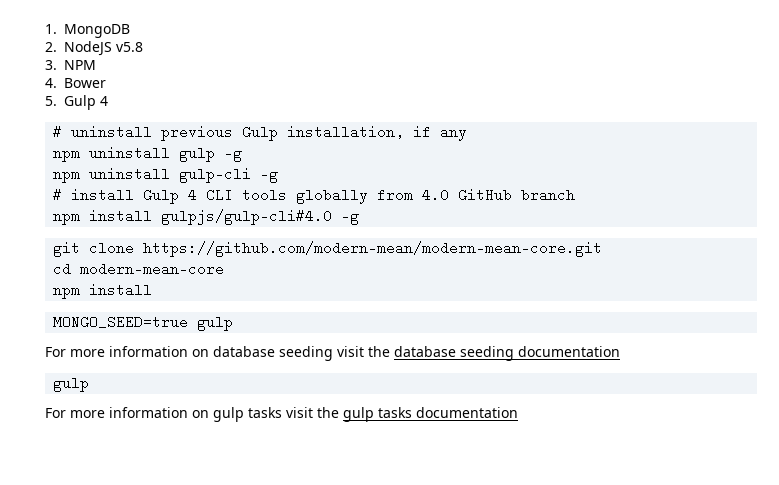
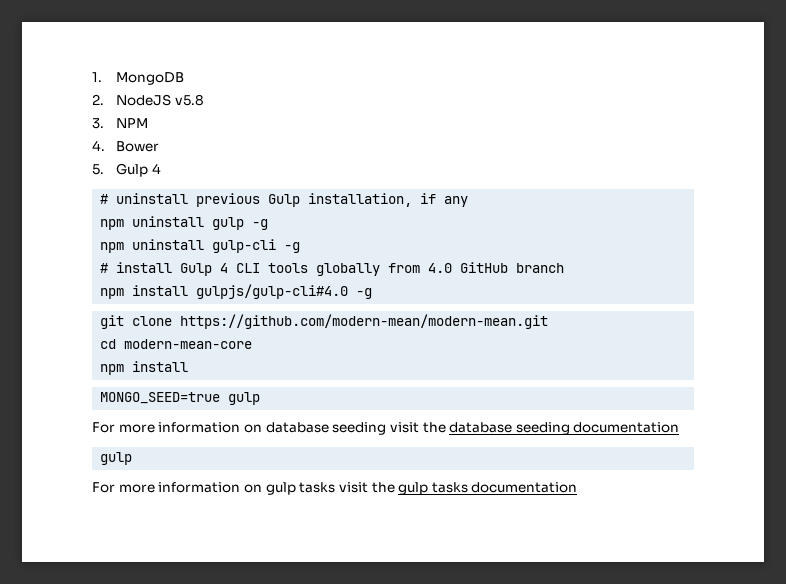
- git clone https://github.com/modern-mean/modern-mean-core.git
+ git clone https://github.com/modern-mean/modern-mean.git

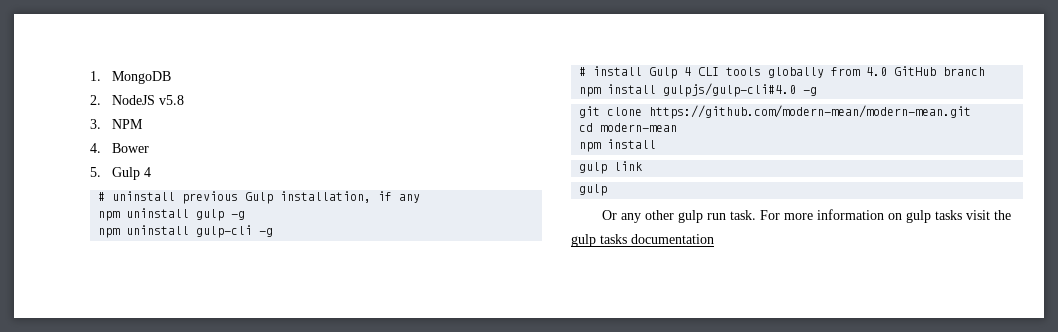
- cd modern-mean-core
+ cd modern-mean
- MONGO_SEED=true gulp
- For more information on database seeding visit the database seeding documentation
+ gulp link
  gulp
- For more information on gulp tasks visit the gulp tasks documentation
+ Or any other gulp run task. For more information on gulp tasks visit the gulp tasks documentation

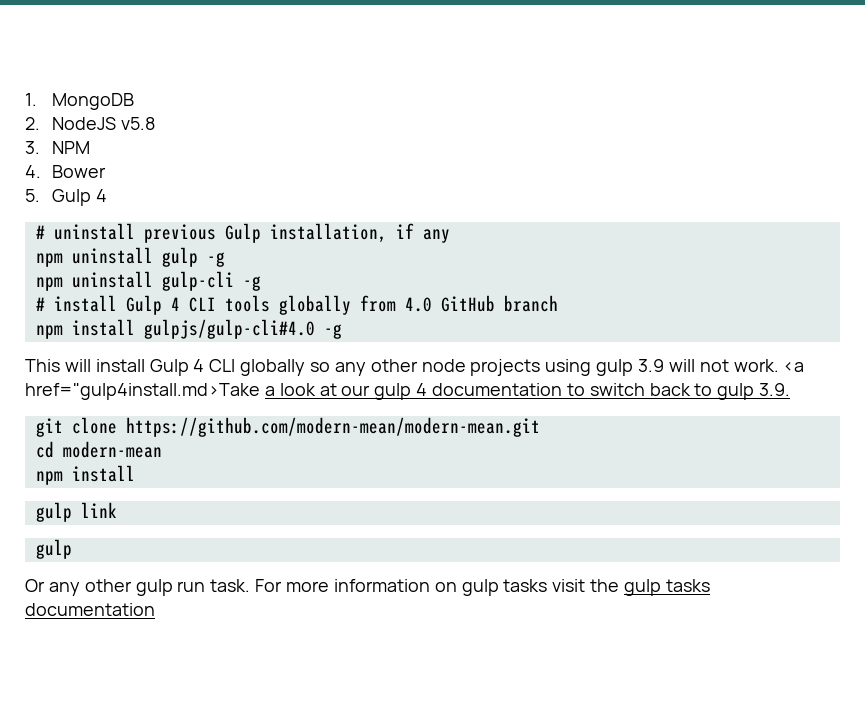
+ This will install Gulp 4 CLI globally so any other node projects using gulp 3.9 will not work. <a href="gulp4install.md>Take a look at our gulp 4 documentation to switch back to gulp 3.9.

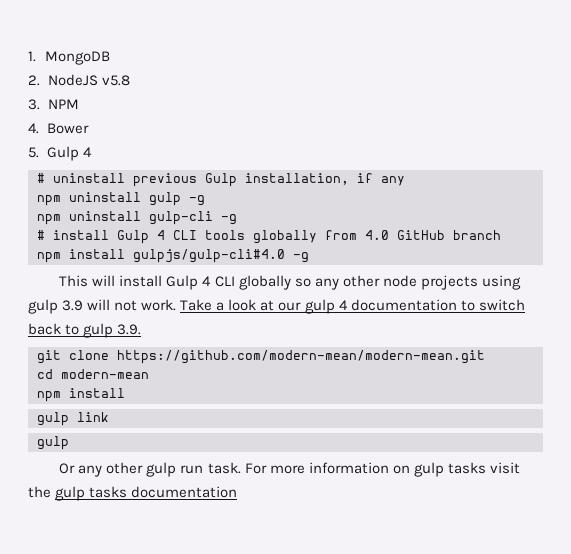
- <a href="gulp4install.md>Take a look at our gulp 4 documentation to switch back to gulp 3.9.
+ Take a look at our gulp 4 documentation to switch back to gulp 3.9.

